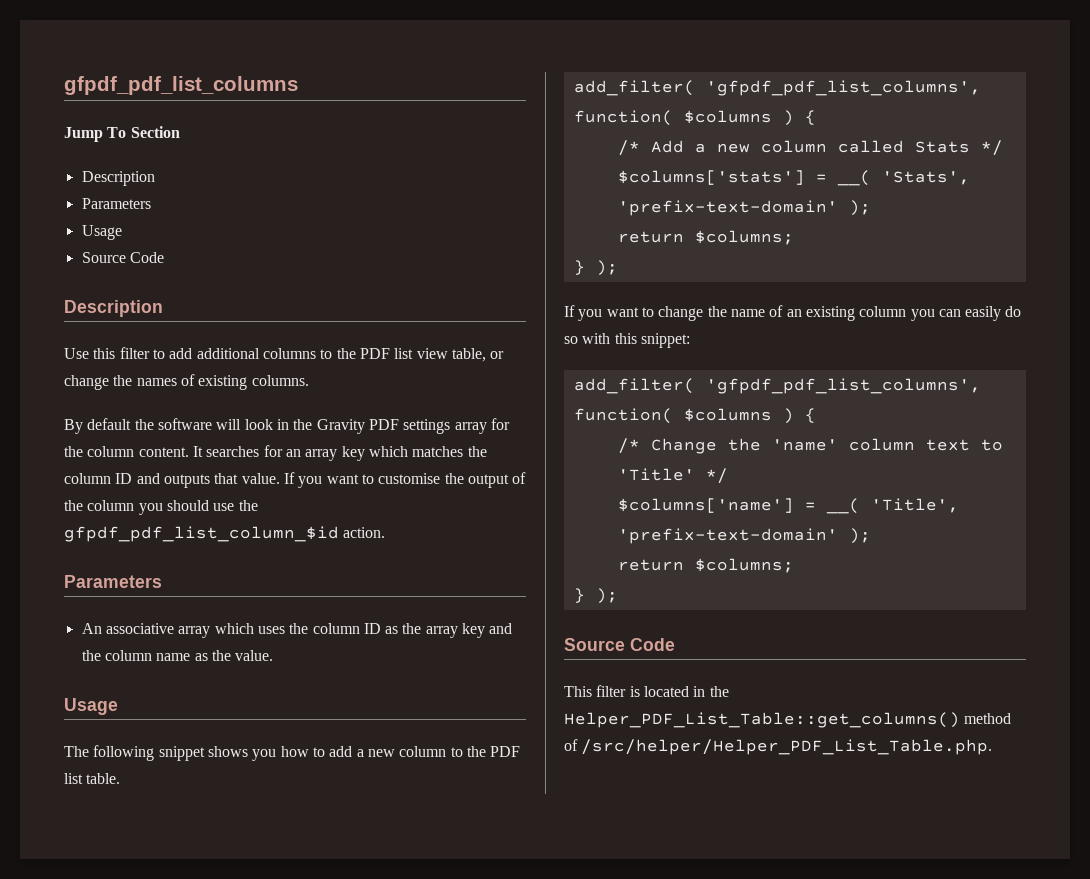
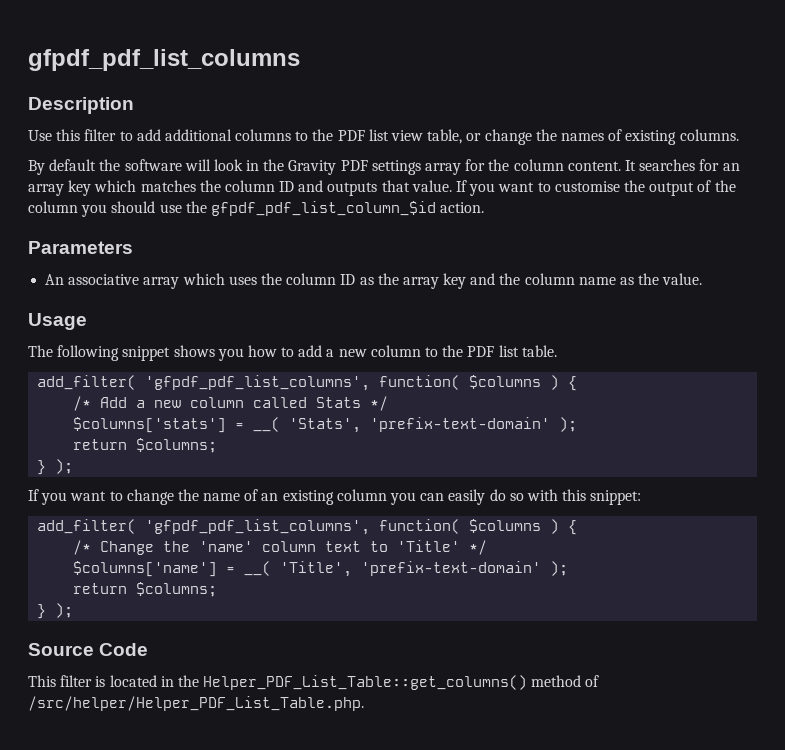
- Jump To Section
- Description
- Parameters
- Usage
- Source Code

